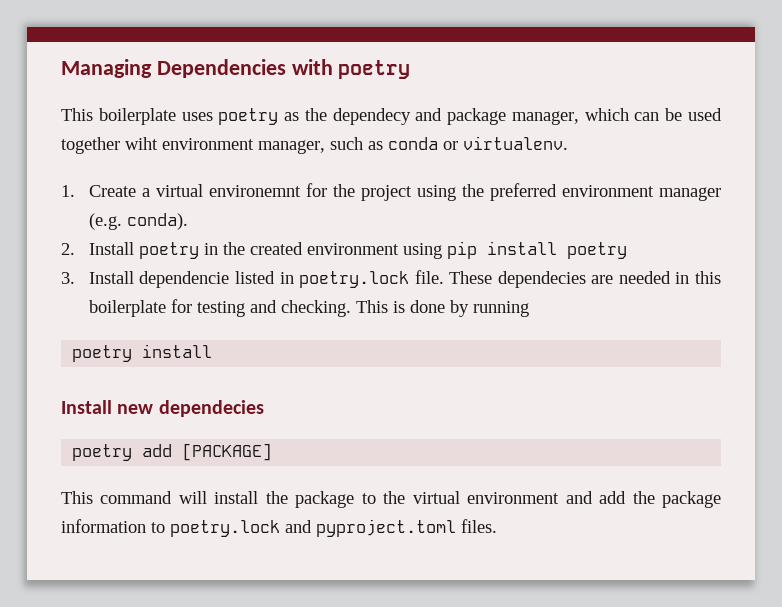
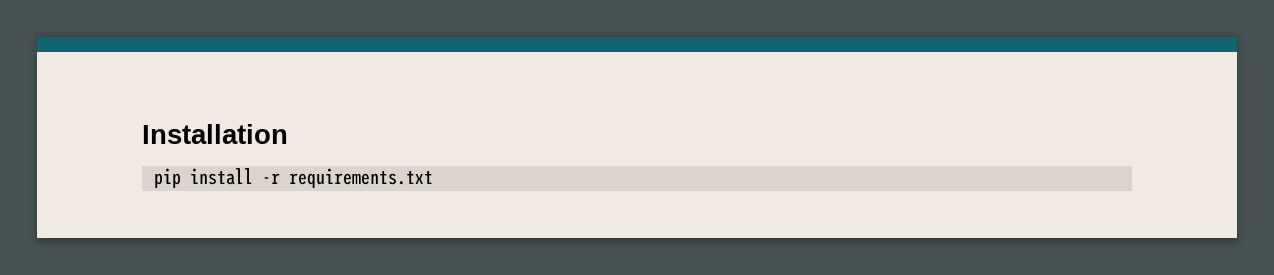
- Managing Dependencies with poetry
- This boilerplate uses poetry as the dependecy and package manager, which can be used together wiht environment manager, such as conda or virtualenv.
- 1. Create a virtual environemnt for the project using the preferred environment manager (e.g. conda).
- 2. Install poetry in the created environment using pip install poetry
- 3. Install dependencie listed in poetry.lock file. These dependecies are needed in this boilerplate for testing and checking. This is done by running
- poetry install
- Install new dependecies
- poetry add [PACKAGE]
- This command will install the package to the virtual environment and add the package information to poetry.lock and pyproject.toml files.
+ Installation
+ pip install -r requirements.txt

